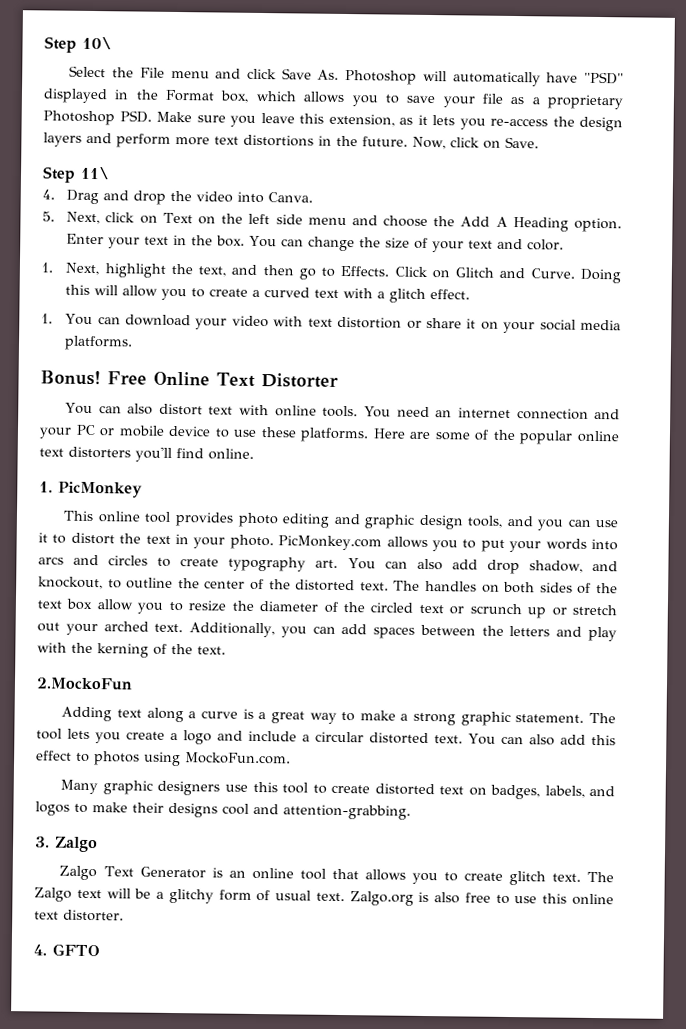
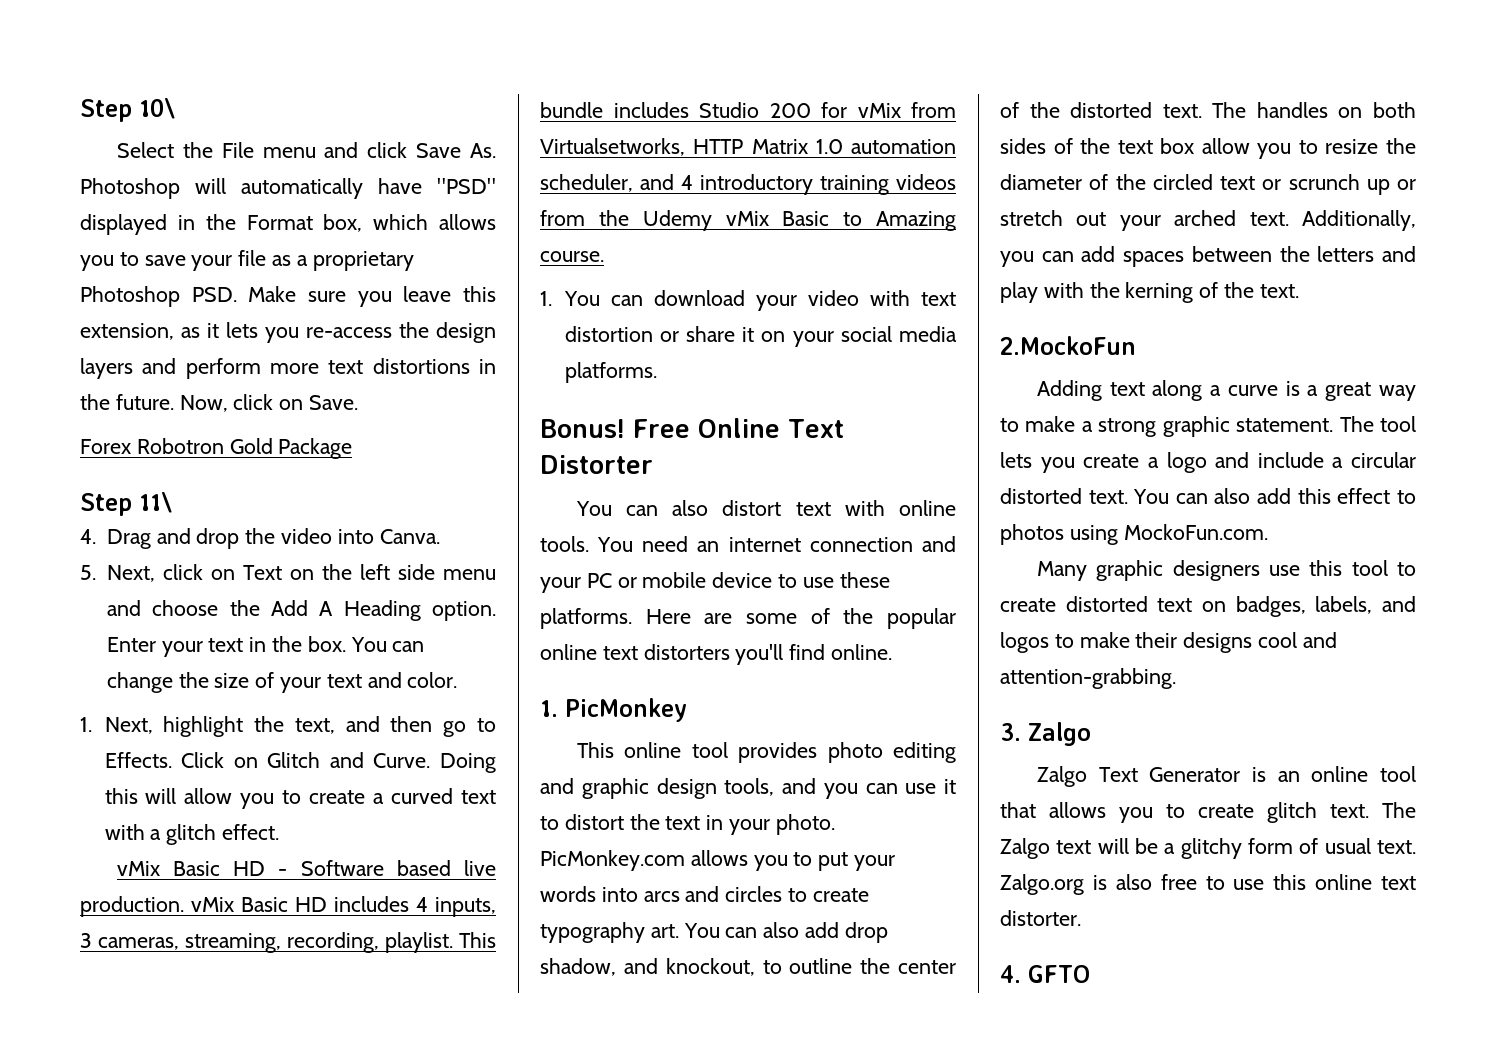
+ Forex Robotron Gold Package
+ vMix Basic HD - Software based live production. vMix Basic HD includes 4 inputs, 3 cameras, streaming, recording, playlist. This bundle includes Studio 200 for vMix from Virtualsetworks, HTTP Matrix 1.0 automation scheduler, and 4 introductory training videos from the Udemy vMix Basic to Amazing course.

